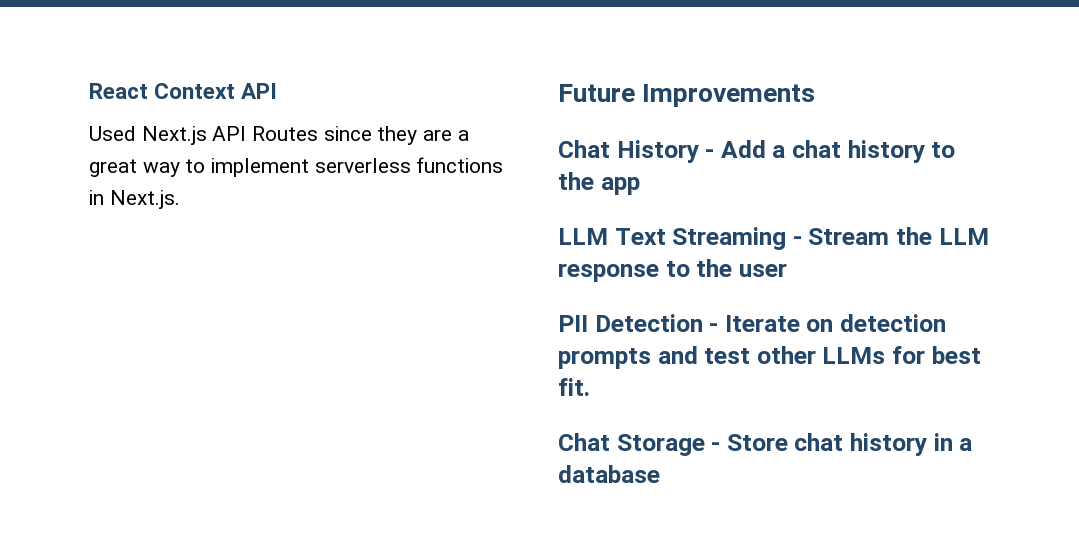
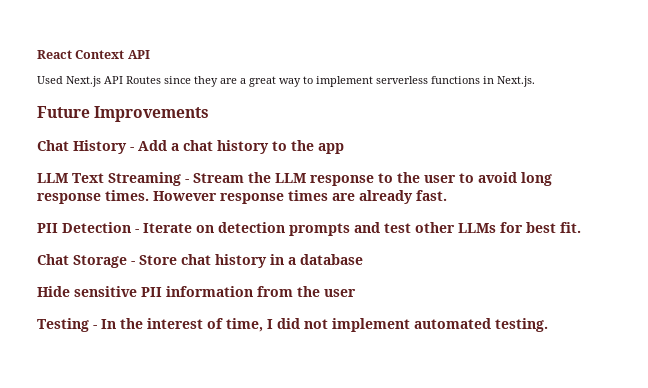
- LLM Text Streaming - Stream the LLM response to the user
+ LLM Text Streaming - Stream the LLM response to the user to avoid long response times. However response times are already fast.
+ Hide sensitive PII information from the user
+ Testing - In the interest of time, I did not implement automated testing.

